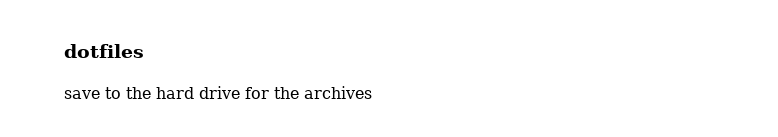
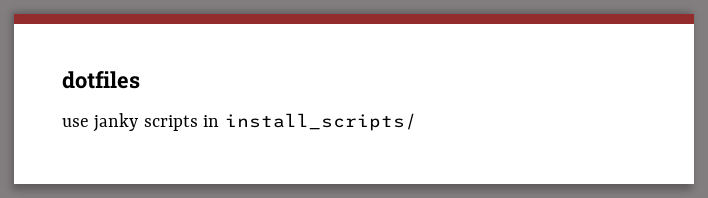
- save to the hard drive for the archives
+ use janky scripts in install_scripts/

